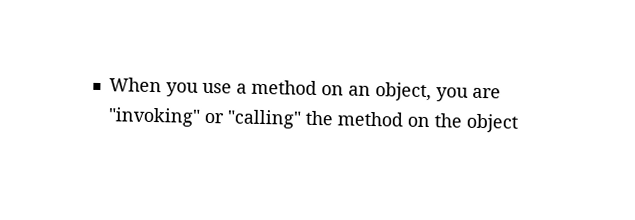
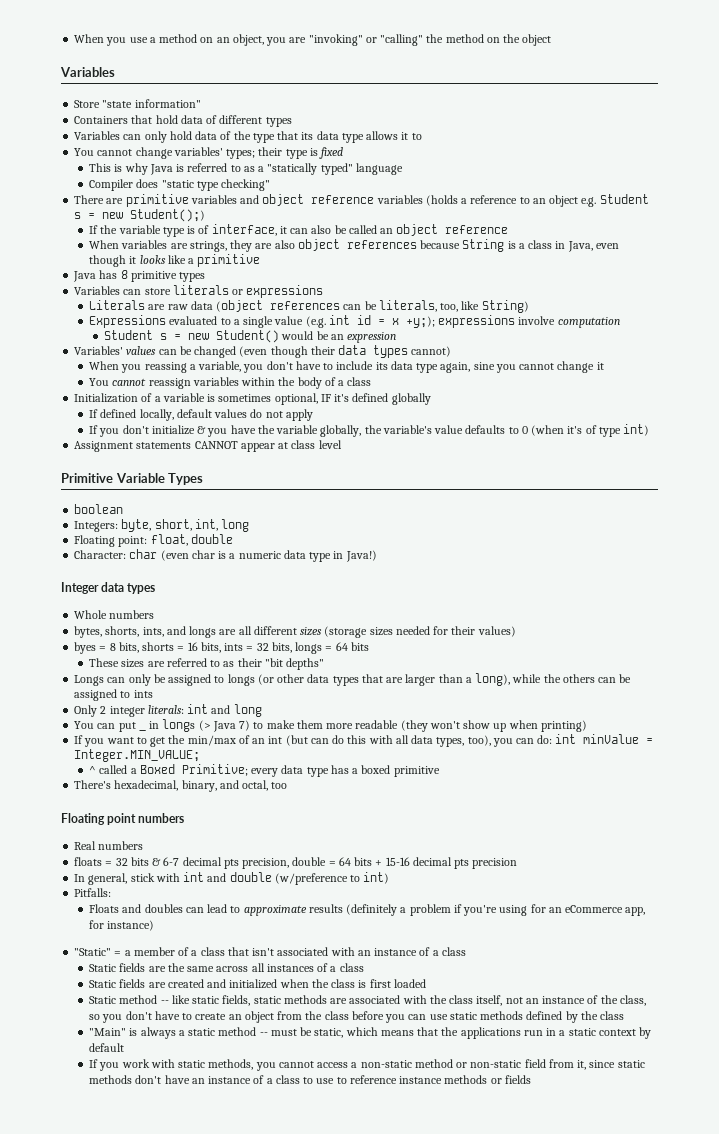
  When you use a method on an object, you are "invoking" or "calling" the method on the object
+ Variables
+ Store "state information"
+ Containers that hold data of different types
+ Variables can only hold data of the type that its data type allows it to
+ You cannot change variables' types; their type is fixed
+ This is why Java is referred to as a "statically typed" language
+ Compiler does "static type checking"
+ There are primitive variables and object reference variables (holds a reference to an object e.g. Student s = new Student();)
+ If the variable type is of interface, it can also be called an object reference
+ When variables are strings, they are also object references because String is a class in Java, even though it looks like a primitive
+ Java has 8 primitive types
+ Variables can store literals or expressions
+ Literals are raw data (object references can be literals, too, like String)
+ Expressions evaluated to a single value (e.g. int id = x +y;); expressions involve computation
+ Student s = new Student() would be an expression
+ Variables' values can be changed (even though their data types cannot)
+ When you reassing a variable, you don't have to include its data type again, sine you cannot change it
+ You cannot reassign variables within the body of a class
+ Initialization of a variable is sometimes optional, IF it's defined globally
+ If defined locally, default values do not apply
+ If you don't initialize & you have the variable globally, the variable's value defaults to 0 (when it's of type int)
+ Assignment statements CANNOT appear at class level
+ Primitive Variable Types
+ boolean
+ Integers: byte, short, int, long
+ Floating point: float, double
+ Character: char (even char is a numeric data type in Java!)
+ Integer data types
+ Whole numbers
+ bytes, shorts, ints, and longs are all different sizes (storage sizes needed for their values)
+ byes = 8 bits, shorts = 16 bits, ints = 32 bits, longs = 64 bits
+ These sizes are referred to as their "bit depths"
+ Longs can only be assigned to longs (or other data types that are larger than a long), while the others can be assigned to ints
+ Only 2 integer literals: int and long
+ You can put _ in longs (> Java 7) to make them more readable (they won't show up when printing)
+ If you want to get the min/max of an int (but can do this with all data types, too), you can do: int minValue = Integer.MIN_VALUE;
+ ^ called a Boxed Primitive; every data type has a boxed primitive
+ There's hexadecimal, binary, and octal, too
+ Floating point numbers
+ Real numbers
+ floats = 32 bits & 6-7 decimal pts precision, double = 64 bits + 15-16 decimal pts precision
+ In general, stick with int and double (w/preference to int)
+ Pitfalls:
+ Floats and doubles can lead to approximate results (definitely a problem if you're using for an eCommerce app, for instance)
+ "Static" = a member of a class that isn't associated with an instance of a class
+ Static fields are the same across all instances of a class
+ Static fields are created and initialized when the class is first loaded
+ Static method -- like static fields, static methods are associated with the class itself, not an instance of the class, so you don't have to create an object from the class before you can use static methods defined by the class
+ "Main" is always a static method -- must be static, which means that the applications run in a static context by default
+ If you work with static methods, you cannot access a non-static method or non-static field from it, since static methods don't have an instance of a class to use to reference instance methods or fields

